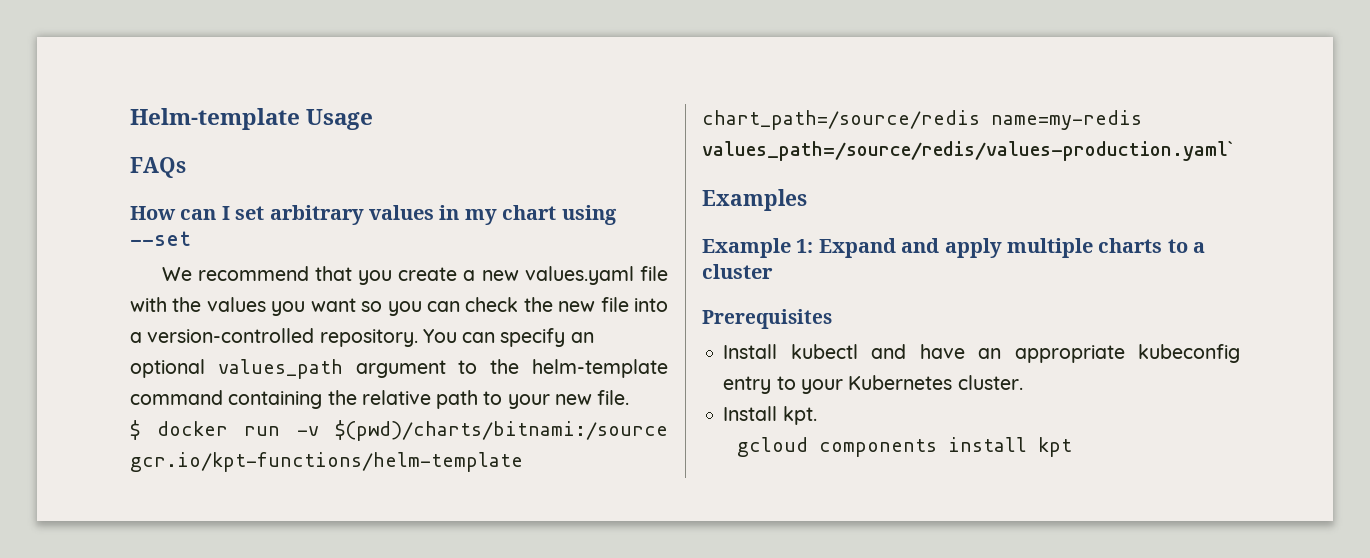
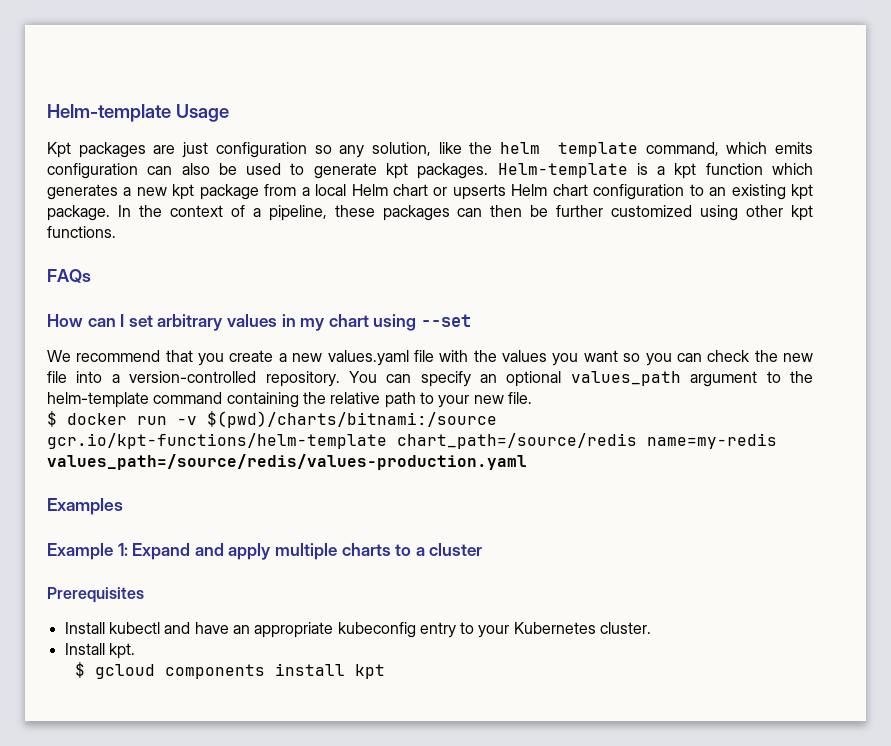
+ Kpt packages are just configuration so any solution, like the helm template command, which emits configuration can also be used to generate kpt packages. Helm-template is a kpt function which generates a new kpt package from a local Helm chart or upserts Helm chart configuration to an existing kpt package. In the context of a pipeline, these packages can then be further customized using other kpt functions.
- $ docker run -v $(pwd)/charts/bitnami:/source gcr.io/kpt-functions/helm-template chart_path=/source/redis name=my-redis values_path=/source/redis/values-production.yaml`
+ $ docker run -v $(pwd)/charts/bitnami:/source gcr.io/kpt-functions/helm-template chart_path=/source/redis name=my-redis values_path=/source/redis/values-production.yaml
- gcloud components install kpt
+ $ gcloud components install kpt

